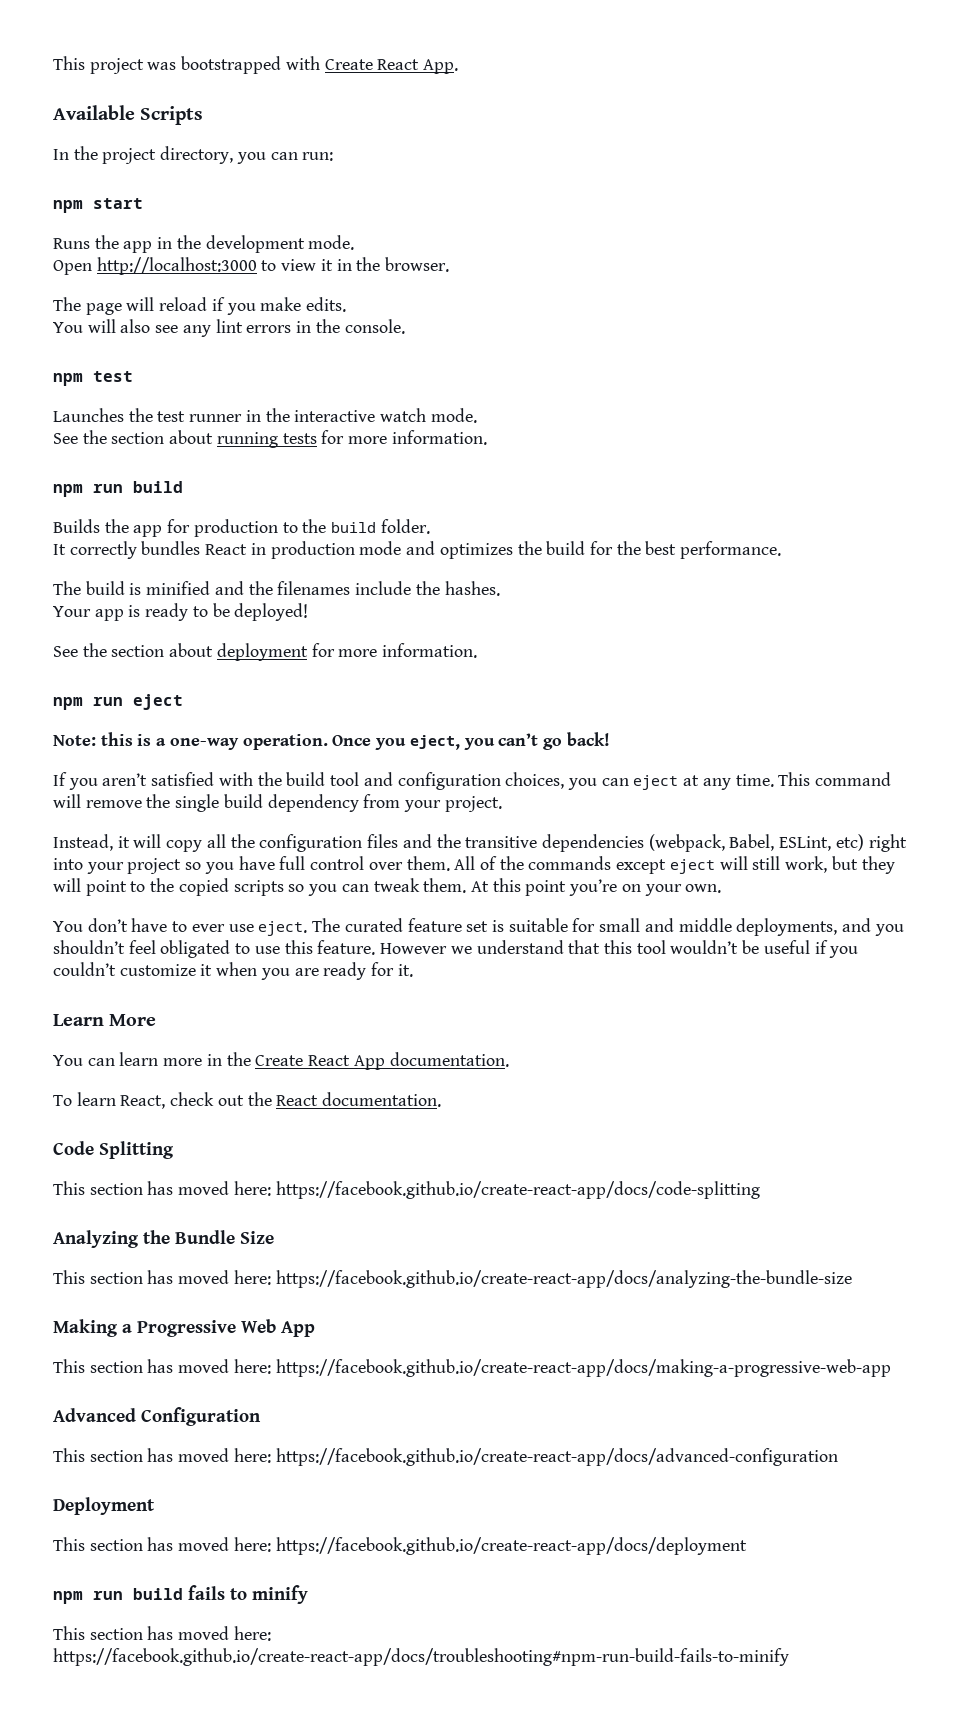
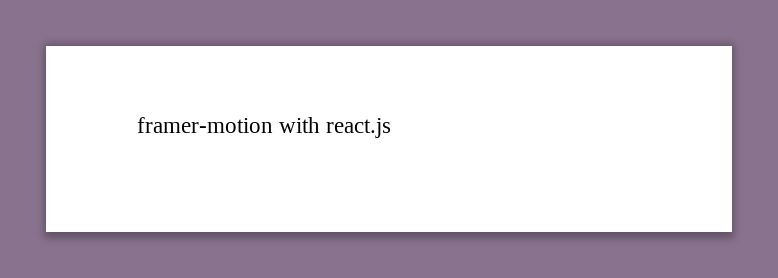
- This project was bootstrapped with Create React App.
- Available Scripts
- In the project directory, you can run:
- npm start
- Runs the app in the development mode.
- Open http://localhost:3000 to view it in the browser.
- The page will reload if you make edits.
- You will also see any lint errors in the console.
- npm test
- Launches the test runner in the interactive watch mode.
- See the section about running tests for more information.
- npm run build
- Builds the app for production to the build folder.
- It correctly bundles React in production mode and optimizes the build for the best performance.
- The build is minified and the filenames include the hashes.
- Your app is ready to be deployed!
- See the section about deployment for more information.
- npm run eject
- Note: this is a one-way operation. Once you eject, you can’t go back!
- If you aren’t satisfied with the build tool and configuration choices, you can eject at any time. This command will remove the single build dependency from your project.
- Instead, it will copy all the configuration files and the transitive dependencies (webpack, Babel, ESLint, etc) right into your project so you have full control over them. All of the commands except eject will still work, but they will point to the copied scripts so you can tweak them. At this point you’re on your own.
- You don’t have to ever use eject. The curated feature set is suitable for small and middle deployments, and you shouldn’t feel obligated to use this feature. However we understand that this tool wouldn’t be useful if you couldn’t customize it when you are ready for it.
- Learn More
- You can learn more in the Create React App documentation.
- To learn React, check out the React documentation.
- Code Splitting
- This section has moved here: https://facebook.github.io/create-react-app/docs/code-splitting
- Analyzing the Bundle Size
- This section has moved here: https://facebook.github.io/create-react-app/docs/analyzing-the-bundle-size
- Making a Progressive Web App
- This section has moved here: https://facebook.github.io/create-react-app/docs/making-a-progressive-web-app
- Advanced Configuration
- This section has moved here: https://facebook.github.io/create-react-app/docs/advanced-configuration
- Deployment
- This section has moved here: https://facebook.github.io/create-react-app/docs/deployment
- npm run build fails to minify
- This section has moved here: https://facebook.github.io/create-react-app/docs/troubleshooting#npm-run-build-fails-to-minify
+ framer-motion with react.js

